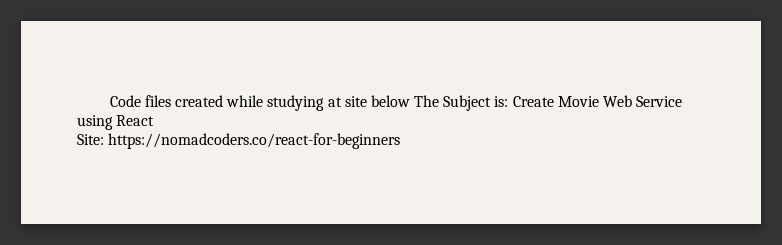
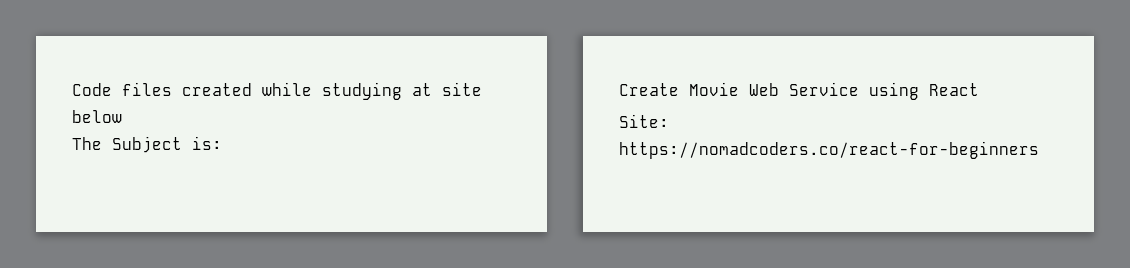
- Code files created while studying at site below The Subject is: Create Movie Web Service using React
+ Code files created while studying at site below
+ The Subject is:
+ Create Movie Web Service using React

